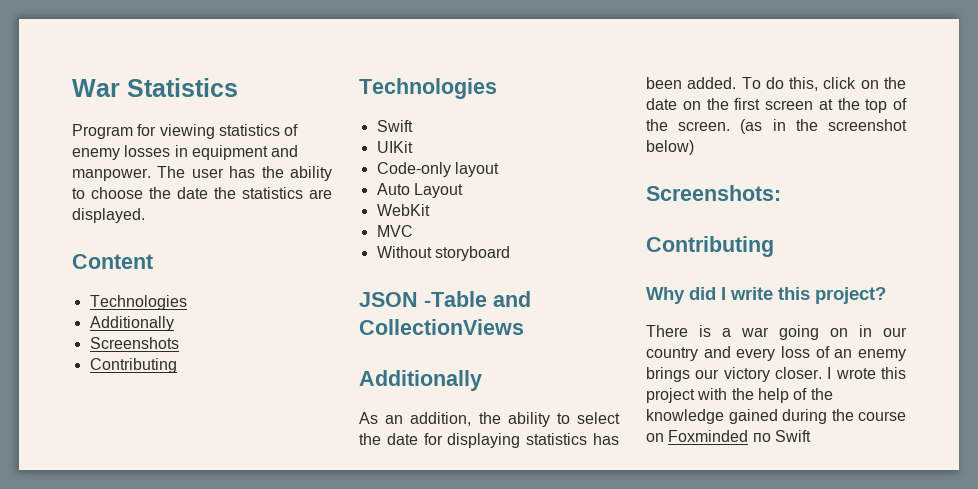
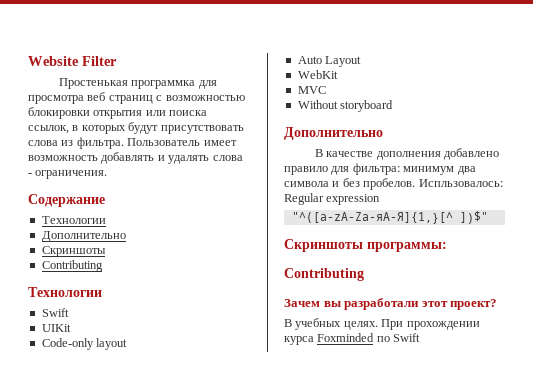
- War Statistics
- Program for viewing statistics of enemy losses in equipment and manpower. The user has the ability to choose the date the statistics are displayed.
- Content
- Technologies
- Additionally
- Screenshots
+ Website Filter
+ Простенькая программка для просмотра веб страниц с возможностью блокировки открытия или поиска ссылок, в которых будут присутствовать слова из фильтра. Пользователь имеет возможность добавлять и удалять слова - ограничения.
+ Содержание
+ Технологии
+ Дополнительно
+ Скриншоты
  Contributing
- Technologies
+ Технологии
  Without storyboard
- JSON -Table and CollectionViews
- Additionally
- As an addition, the ability to select the date for displaying statistics has been added. To do this, click on the date on the first screen at the top of the screen. (as in the screenshot below)
- Screenshots:
+ Дополнительно
+ В качестве дополнения добавлено правило для фильтра: минимум два символа и без пробелов. Испльзовалось: Regular expression
+ "^([a-zA-Zа-яА-Я]{1,}[^ ])$"
+ Скриншоты программы:
  Contributing
- Why did I write this project?
- There is a war going on in our country and every loss of an enemy brings our victory closer. I wrote this project with the help of the knowledge gained during the course on Foxminded по Swift
+ Зачем вы разработали этот проект?
+ В учебных целях. При прохождении курса Foxminded по Swift

